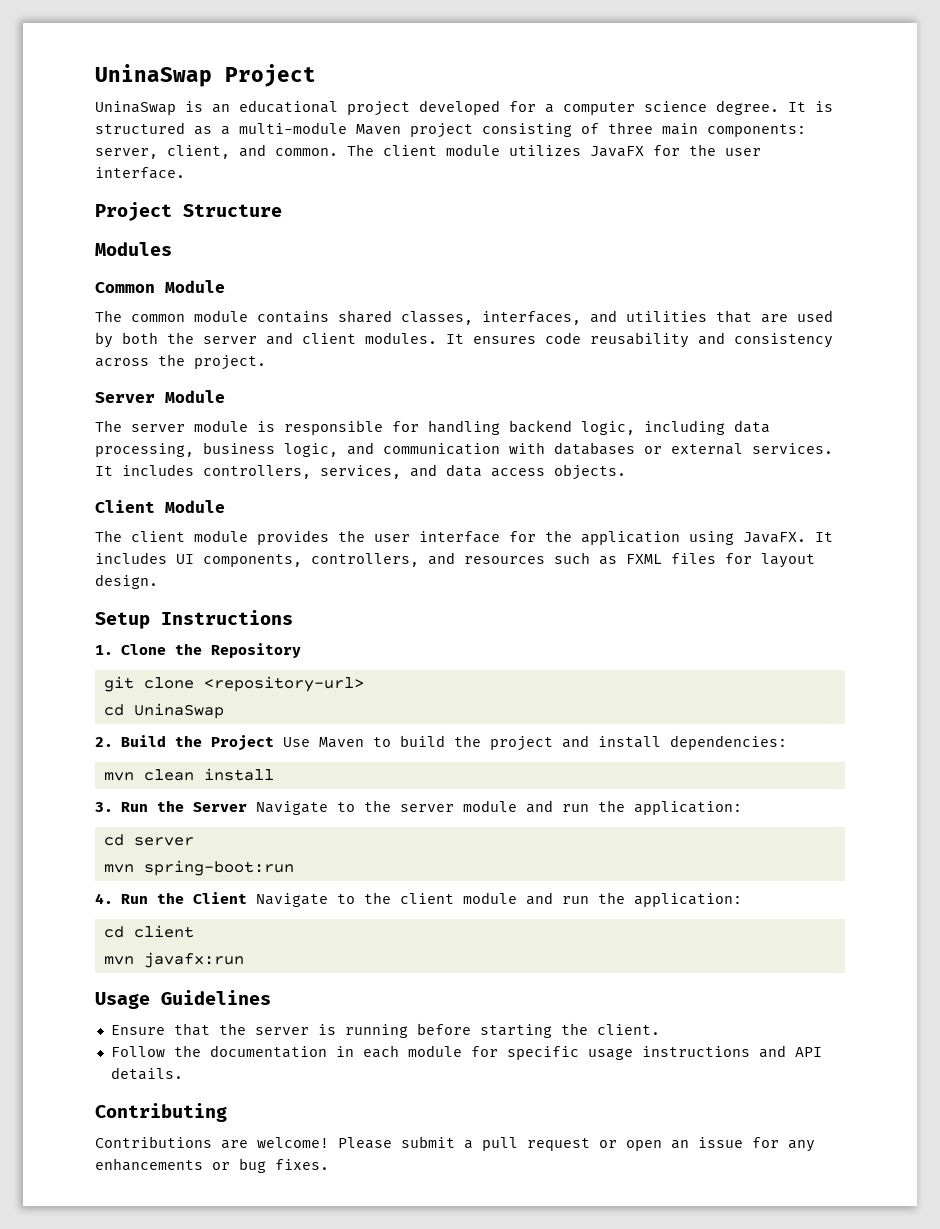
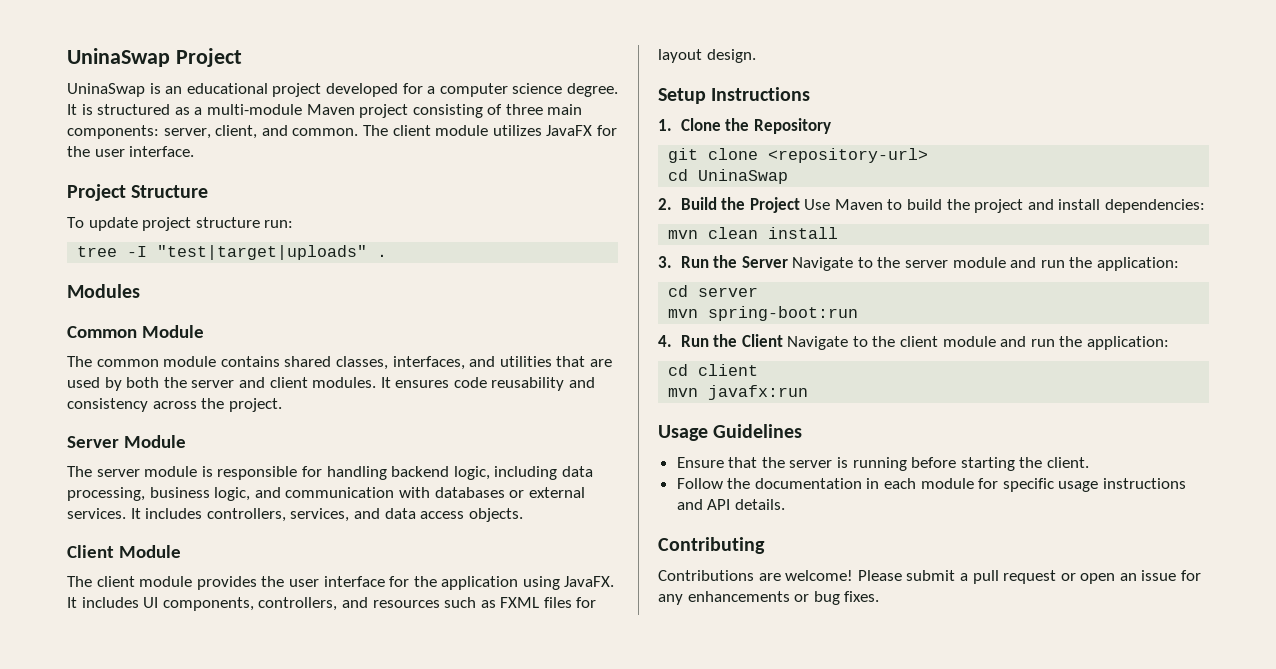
+ To update project structure run:
+ tree -I "test|target|uploads" .

